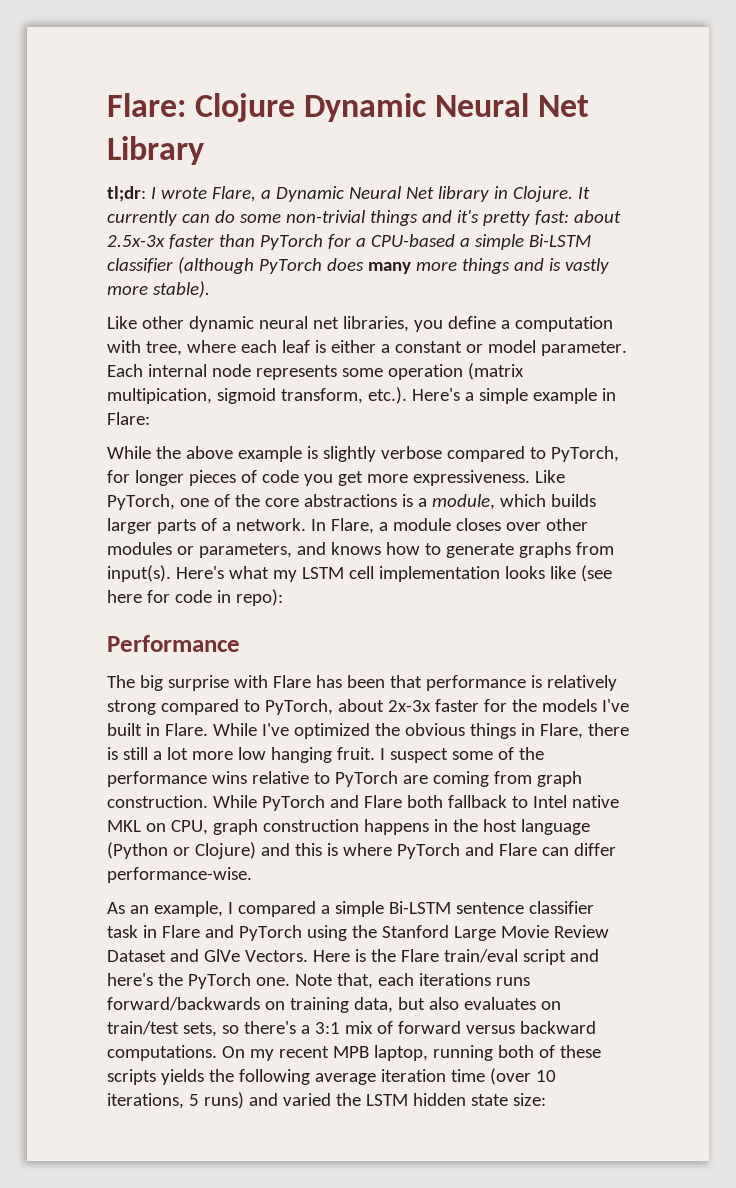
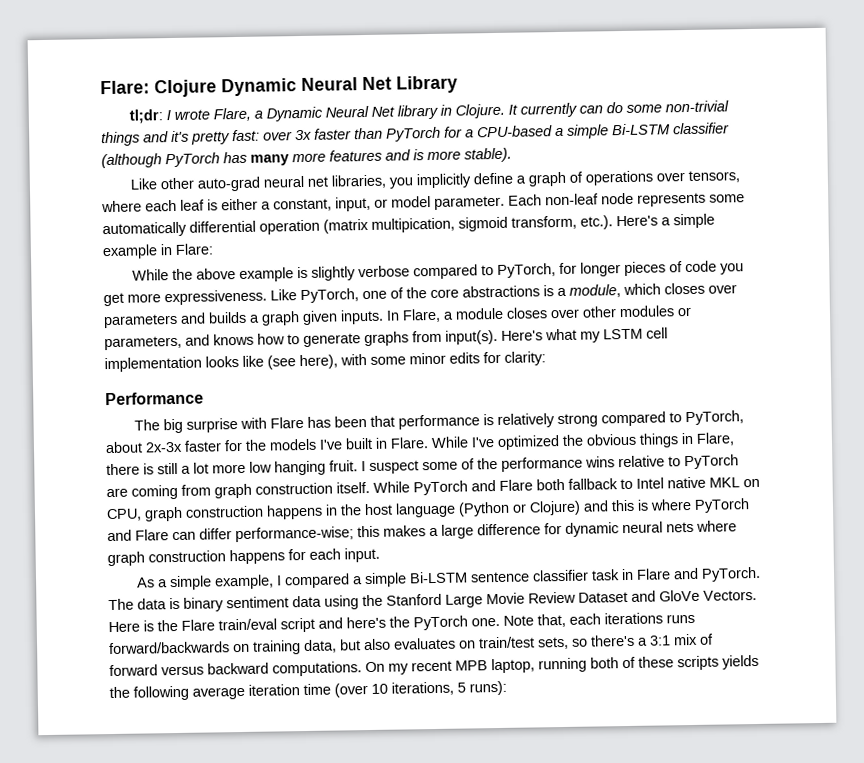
- It currently can do some non-trivial things and it's pretty fast: about 2.5x-3x faster than PyTorch for a CPU-based a simple Bi-LSTM classifier (although PyTorch does many more things and is vastly more stable).
+ It currently can do some non-trivial things and it's pretty fast: over 3x faster than PyTorch for a CPU-based a simple Bi-LSTM classifier (although PyTorch has many more features and is more stable).
- Like other dynamic neural net libraries, you define a computation with tree, where each leaf is either a constant or model parameter.
+ Like other auto-grad neural net libraries, you implicitly define a graph of operations over tensors, where each leaf is either a constant, input, or model parameter.
- Each internal node represents some operation (matrix multipication, sigmoid transform, etc.). Here's a simple example in Flare:
+ Each non-leaf node represents some automatically differential operation (matrix multipication, sigmoid transform, etc.). Here's a simple example in Flare:
- Like PyTorch, one of the core abstractions is a module, which builds larger parts of a network.
+ Like PyTorch, one of the core abstractions is a module, which closes over parameters and builds a graph given inputs.
- Here's what my LSTM cell implementation looks like (see here for code in repo):
+ Here's what my LSTM cell implementation looks like (see here), with some minor edits for clarity:
- I suspect some of the performance wins relative to PyTorch are coming from graph construction.
+ I suspect some of the performance wins relative to PyTorch are coming from graph construction itself.
- While PyTorch and Flare both fallback to Intel native MKL on CPU, graph construction happens in the host language (Python or Clojure) and this is where PyTorch and Flare can differ performance-wise.
+ While PyTorch and Flare both fallback to Intel native MKL on CPU, graph construction happens in the host language (Python or Clojure) and this is where PyTorch and Flare can differ performance-wise; this makes a large difference for dynamic neural nets where graph construction happens for each input.
- As an example, I compared a simple Bi-LSTM sentence classifier task in Flare and PyTorch using the Stanford Large Movie Review Dataset and GlVe Vectors.
+ As a simple example, I compared a simple Bi-LSTM sentence classifier task in Flare and PyTorch. The data is binary sentiment data using the Stanford Large Movie Review Dataset and GloVe Vectors.
- On my recent MPB laptop, running both of these scripts yields the following average iteration time (over 10 iterations, 5 runs) and varied the LSTM hidden state size:
+ On my recent MPB laptop, running both of these scripts yields the following average iteration time (over 10 iterations, 5 runs):

